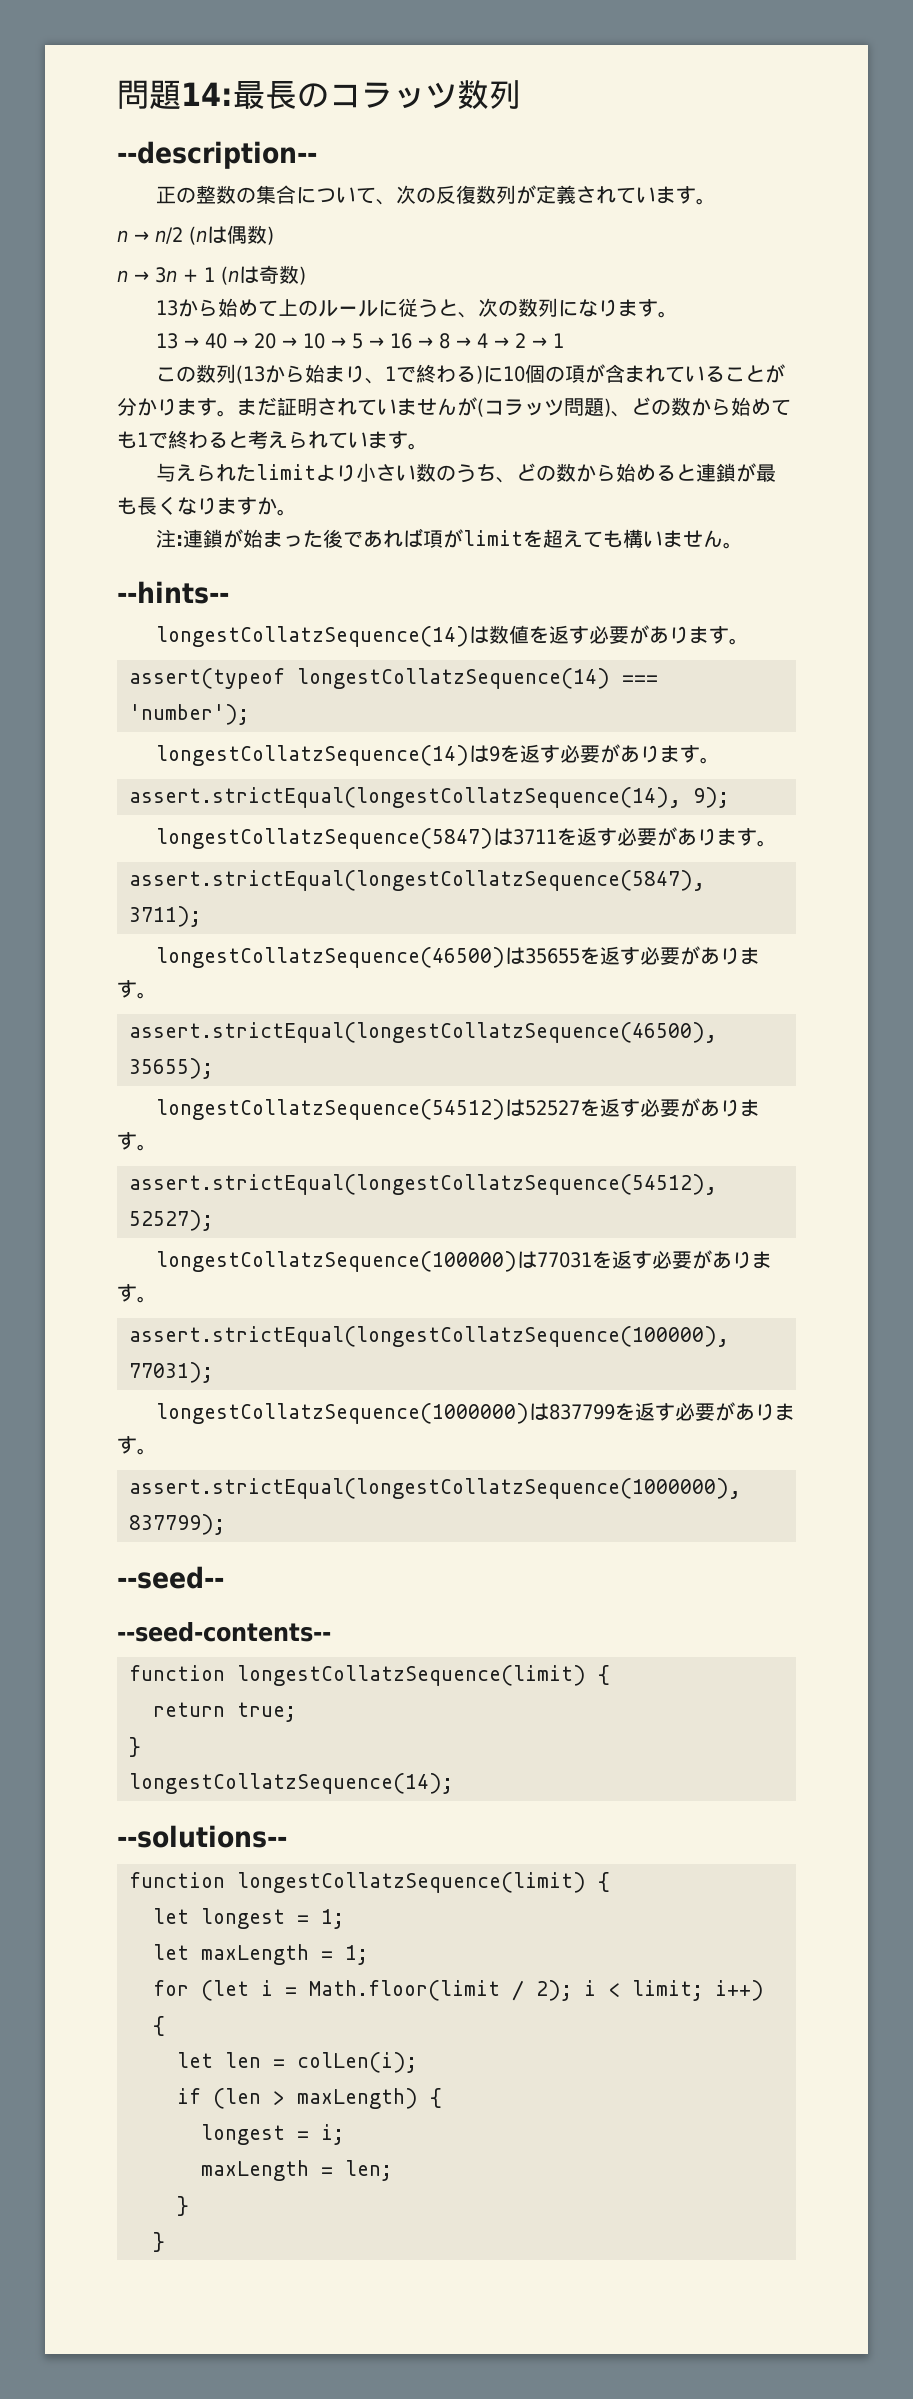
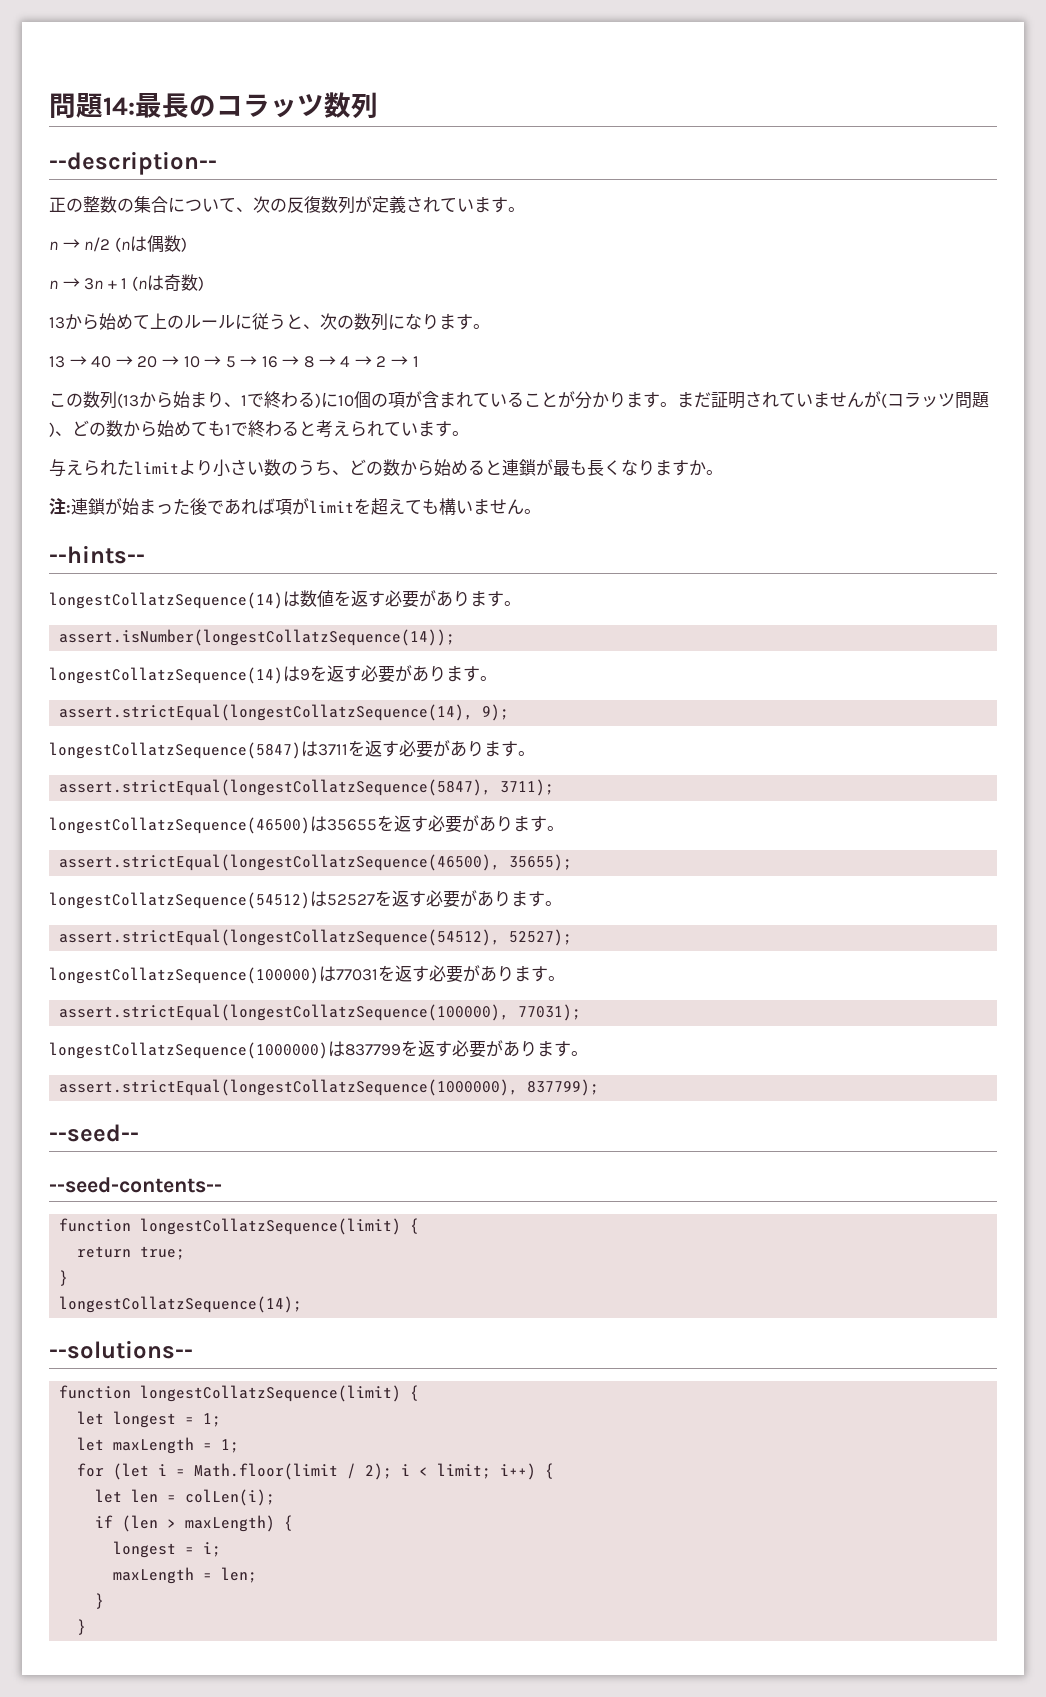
- assert(typeof longestCollatzSequence(14) === 'number');
+ assert.isNumber(longestCollatzSequence(14));

